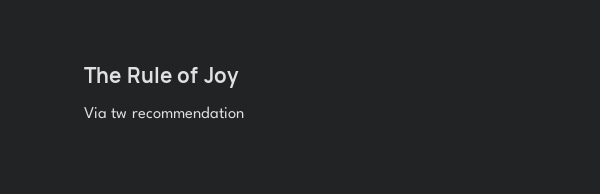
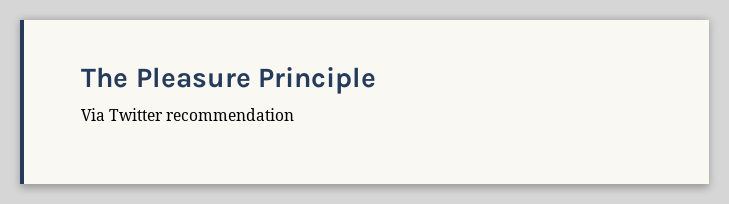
- The Rule of Joy
+ The Pleasure Principle
- Via tw recommendation
+ Via Twitter recommendation

